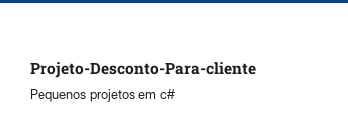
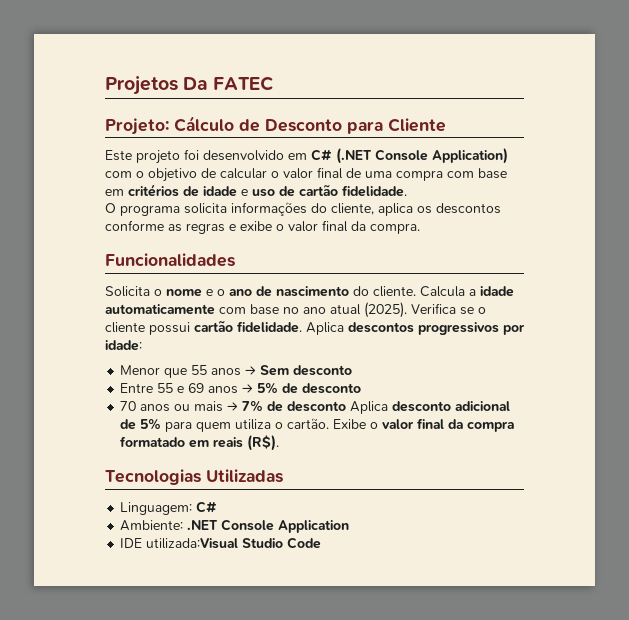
- Projeto-Desconto-Para-cliente
- Pequenos projetos em c#
+ Projetos Da FATEC
+ Projeto: Cálculo de Desconto para Cliente
+ Este projeto foi desenvolvido em C# (.NET Console Application) com o objetivo de calcular o valor final de uma compra com base em critérios de idade e uso de cartão fidelidade.
+ O programa solicita informações do cliente, aplica os descontos conforme as regras e exibe o valor final da compra.
+ Funcionalidades
+ Solicita o nome e o ano de nascimento do cliente. Calcula a idade automaticamente com base no ano atual (2025). Verifica se o cliente possui cartão fidelidade. Aplica descontos progressivos por idade:
+ Menor que 55 anos → Sem desconto
+ Entre 55 e 69 anos → 5% de desconto
+ 70 anos ou mais → 7% de desconto Aplica desconto adicional de 5% para quem utiliza o cartão. Exibe o valor final da compra formatado em reais (R$).
+ Tecnologias Utilizadas
+ Linguagem: C#
+ Ambiente: .NET Console Application
+ IDE utilizada:Visual Studio Code

